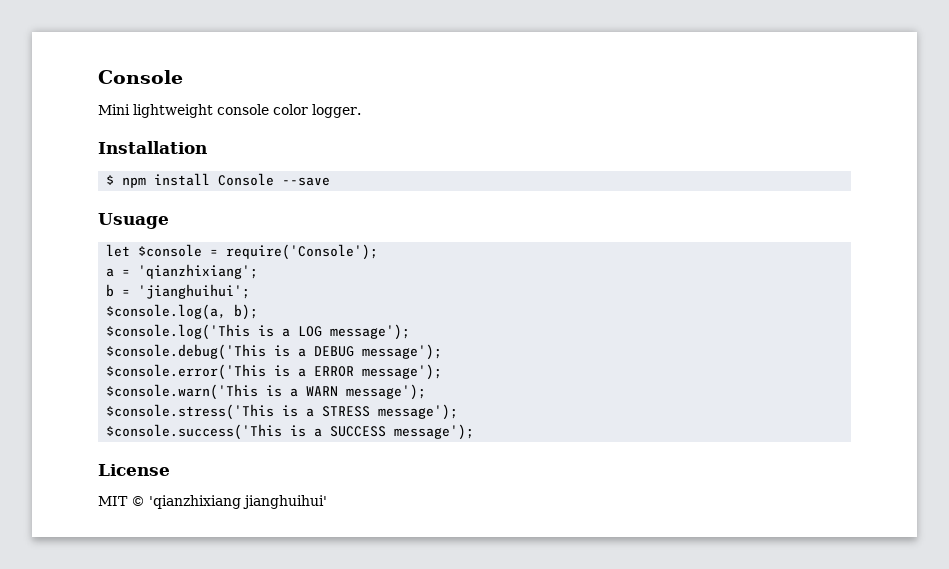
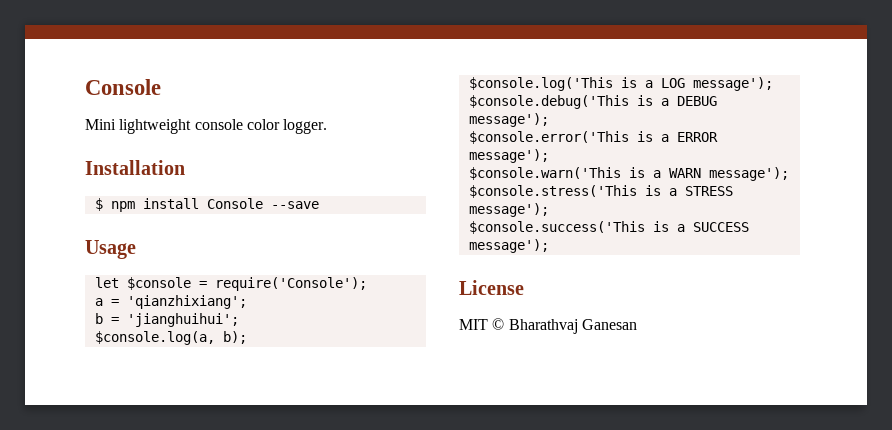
- Usuage
+ Usage
- MIT © 'qianzhixiang jianghuihui'
+ MIT © Bharathvaj Ganesan

